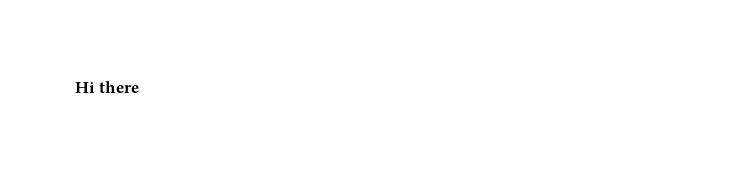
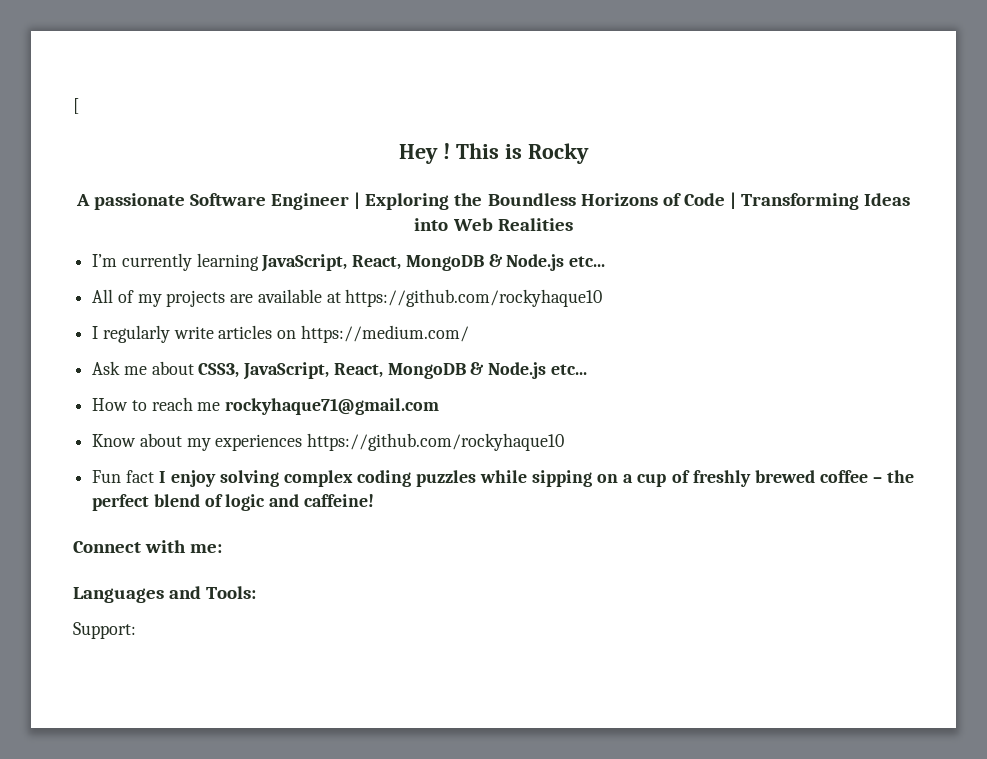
- Hi there
+ [
+ Hey ! This is Rocky
+ A passionate Software Engineer | Exploring the Boundless Horizons of Code | Transforming Ideas into Web Realities
+ I’m currently learning JavaScript, React, MongoDB & Node.js etc...
+ All of my projects are available at https://github.com/rockyhaque10
+ I regularly write articles on https://medium.com/
+ Ask me about CSS3, JavaScript, React, MongoDB & Node.js etc...
+ How to reach me rockyhaque71@gmail.com
+ Know about my experiences https://github.com/rockyhaque10
+ Fun fact I enjoy solving complex coding puzzles while sipping on a cup of freshly brewed coffee – the perfect blend of logic and caffeine!
+ Connect with me:
+ Languages and Tools:
+ Support:

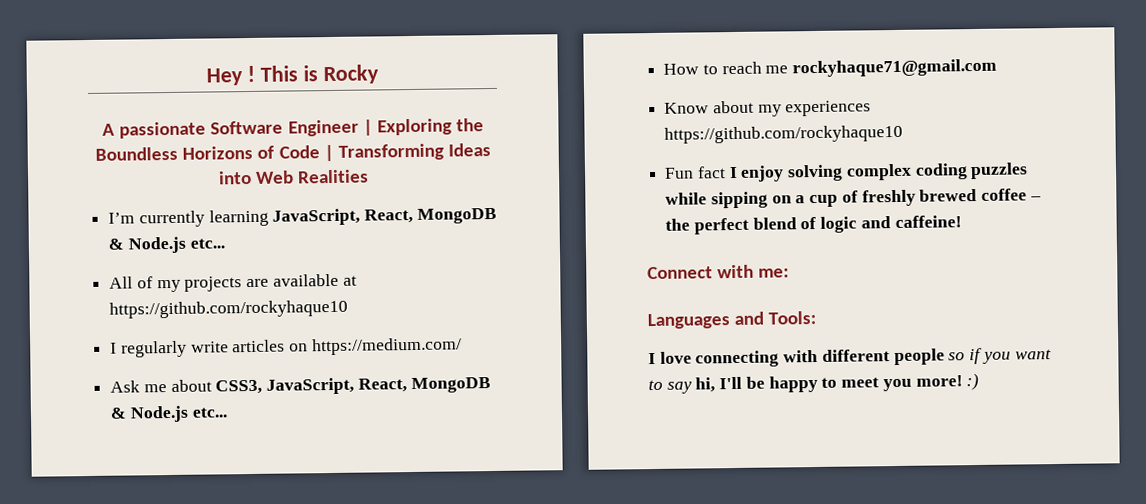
- [
- Support:
+ I love connecting with different people so if you want to say hi, I'll be happy to meet you more! :)

